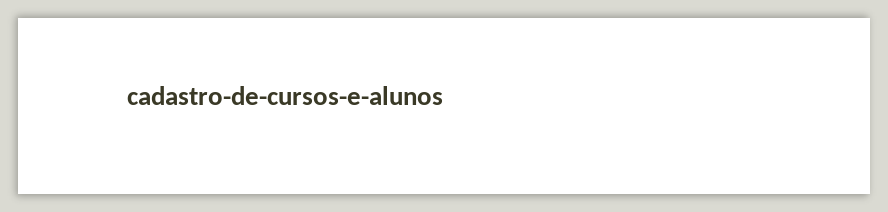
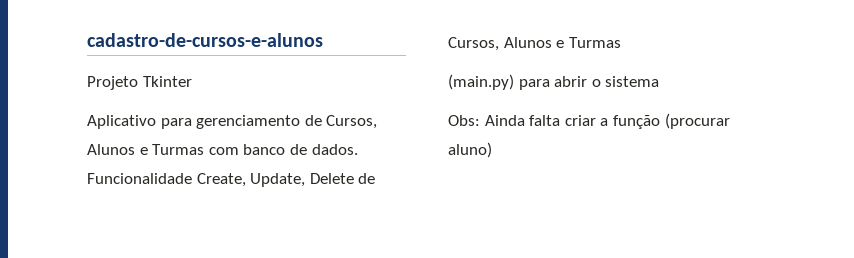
+ Projeto Tkinter
+ Aplicativo para gerenciamento de Cursos, Alunos e Turmas com banco de dados. Funcionalidade Create, Update, Delete de Cursos, Alunos e Turmas
+ (main.py) para abrir o sistema
+ Obs: Ainda falta criar a função (procurar aluno)

